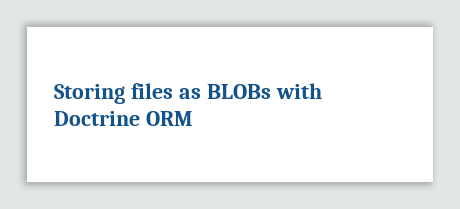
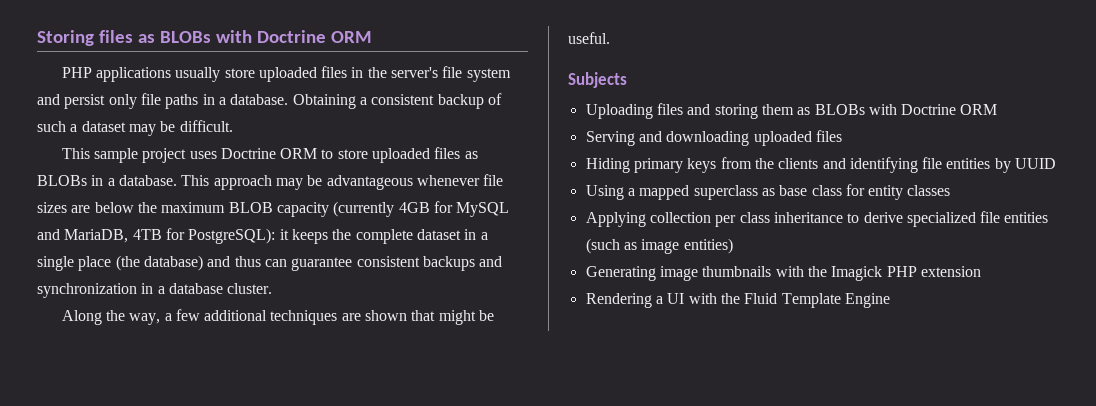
+ PHP applications usually store uploaded files in the server's file system and persist only file paths in a database. Obtaining a consistent backup of such a dataset may be difficult.
+ This sample project uses Doctrine ORM to store uploaded files as BLOBs in a database. This approach may be advantageous whenever file sizes are below the maximum BLOB capacity (currently 4GB for MySQL and MariaDB, 4TB for PostgreSQL): it keeps the complete dataset in a single place (the database) and thus can guarantee consistent backups and synchronization in a database cluster.
+ Along the way, a few additional techniques are shown that might be useful.
+ Subjects
+ Uploading files and storing them as BLOBs with Doctrine ORM
+ Serving and downloading uploaded files
+ Hiding primary keys from the clients and identifying file entities by UUID
+ Using a mapped superclass as base class for entity classes
+ Applying collection per class inheritance to derive specialized file entities (such as image entities)
+ Generating image thumbnails with the Imagick PHP extension
+ Rendering a UI with the Fluid Template Engine

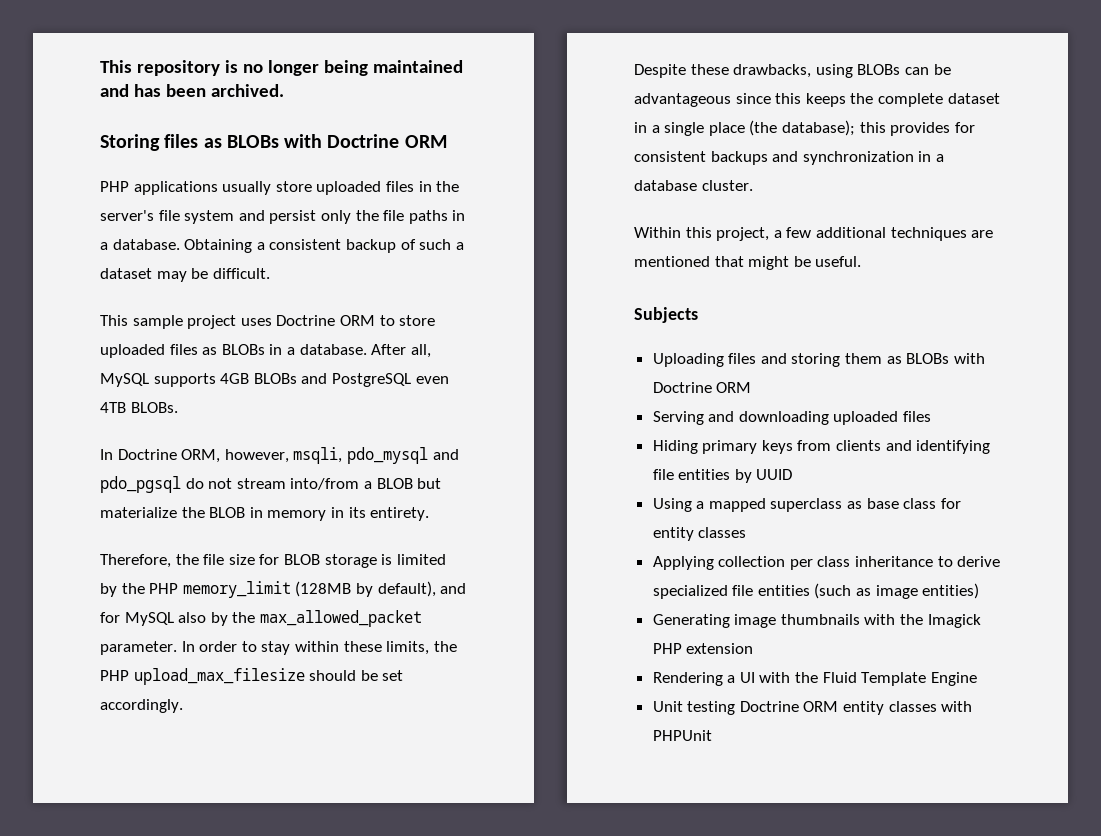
+ This repository is no longer being maintained and has been archived.
- PHP applications usually store uploaded files in the server's file system and persist only file paths in a database.
+ PHP applications usually store uploaded files in the server's file system and persist only the file paths in a database.
- This approach may be advantageous whenever file sizes are below the maximum BLOB capacity (currently 4GB for MySQL and MariaDB, 4TB for PostgreSQL): it keeps the complete dataset in a single place (the database) and thus can guarantee consistent backups and synchronization in a database cluster.
+ After all, MySQL supports 4GB BLOBs and PostgreSQL even 4TB BLOBs.
+ In Doctrine ORM, however, msqli, pdo_mysql and pdo_pgsql do not stream into/from a BLOB but materialize the BLOB in memory in its entirety.
+ Therefore, the file size for BLOB storage is limited by the PHP memory_limit (128MB by default), and for MySQL also by the max_allowed_packet parameter. In order to stay within these limits, the PHP upload_max_filesize should be set accordingly.
+ Despite these drawbacks, using BLOBs can be advantageous since this keeps the complete dataset in a single place (the database); this provides for consistent backups and synchronization in a database cluster.
- Along the way, a few additional techniques are shown that might be useful.
+ Within this project, a few additional techniques are mentioned that might be useful.
- Hiding primary keys from the clients and identifying file entities by UUID
+ Hiding primary keys from clients and identifying file entities by UUID
+ Unit testing Doctrine ORM entity classes with PHPUnit

